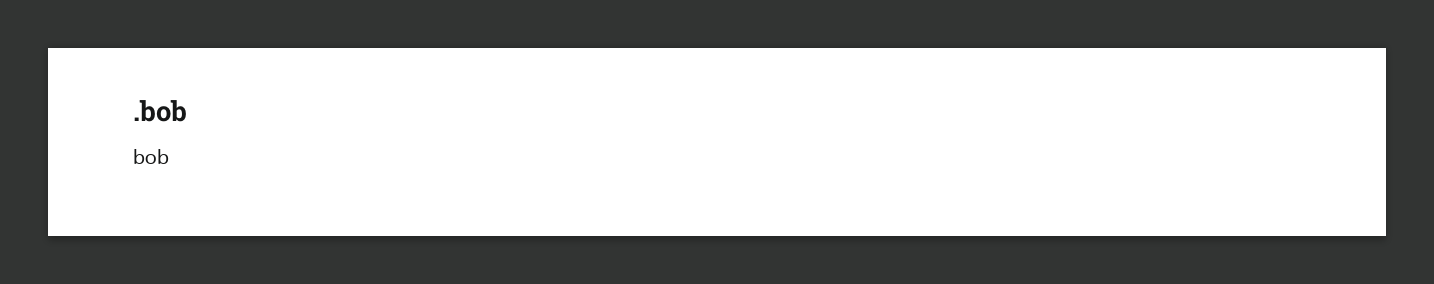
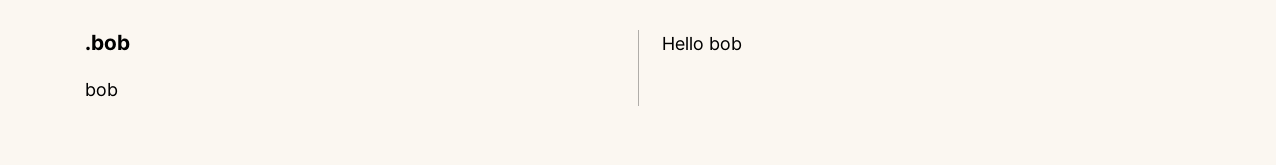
+ Hello bob

